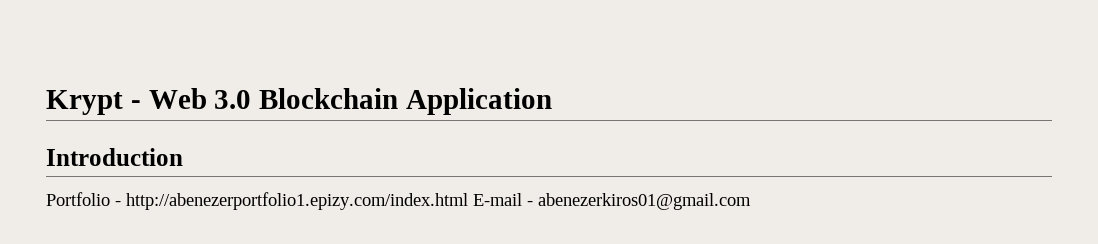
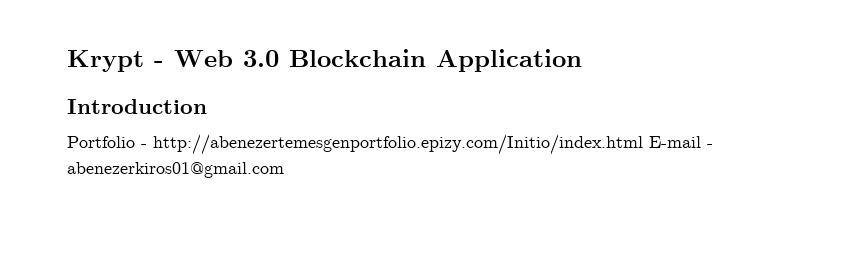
- Portfolio - http://abenezerportfolio1.epizy.com/index.html E-mail - abenezerkiros01@gmail.com
+ Portfolio - http://abenezertemesgenportfolio.epizy.com/Initio/index.html E-mail - abenezerkiros01@gmail.com

